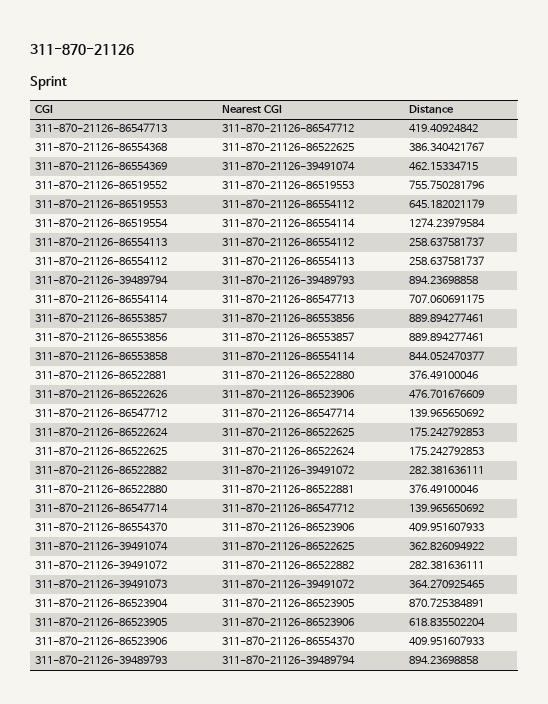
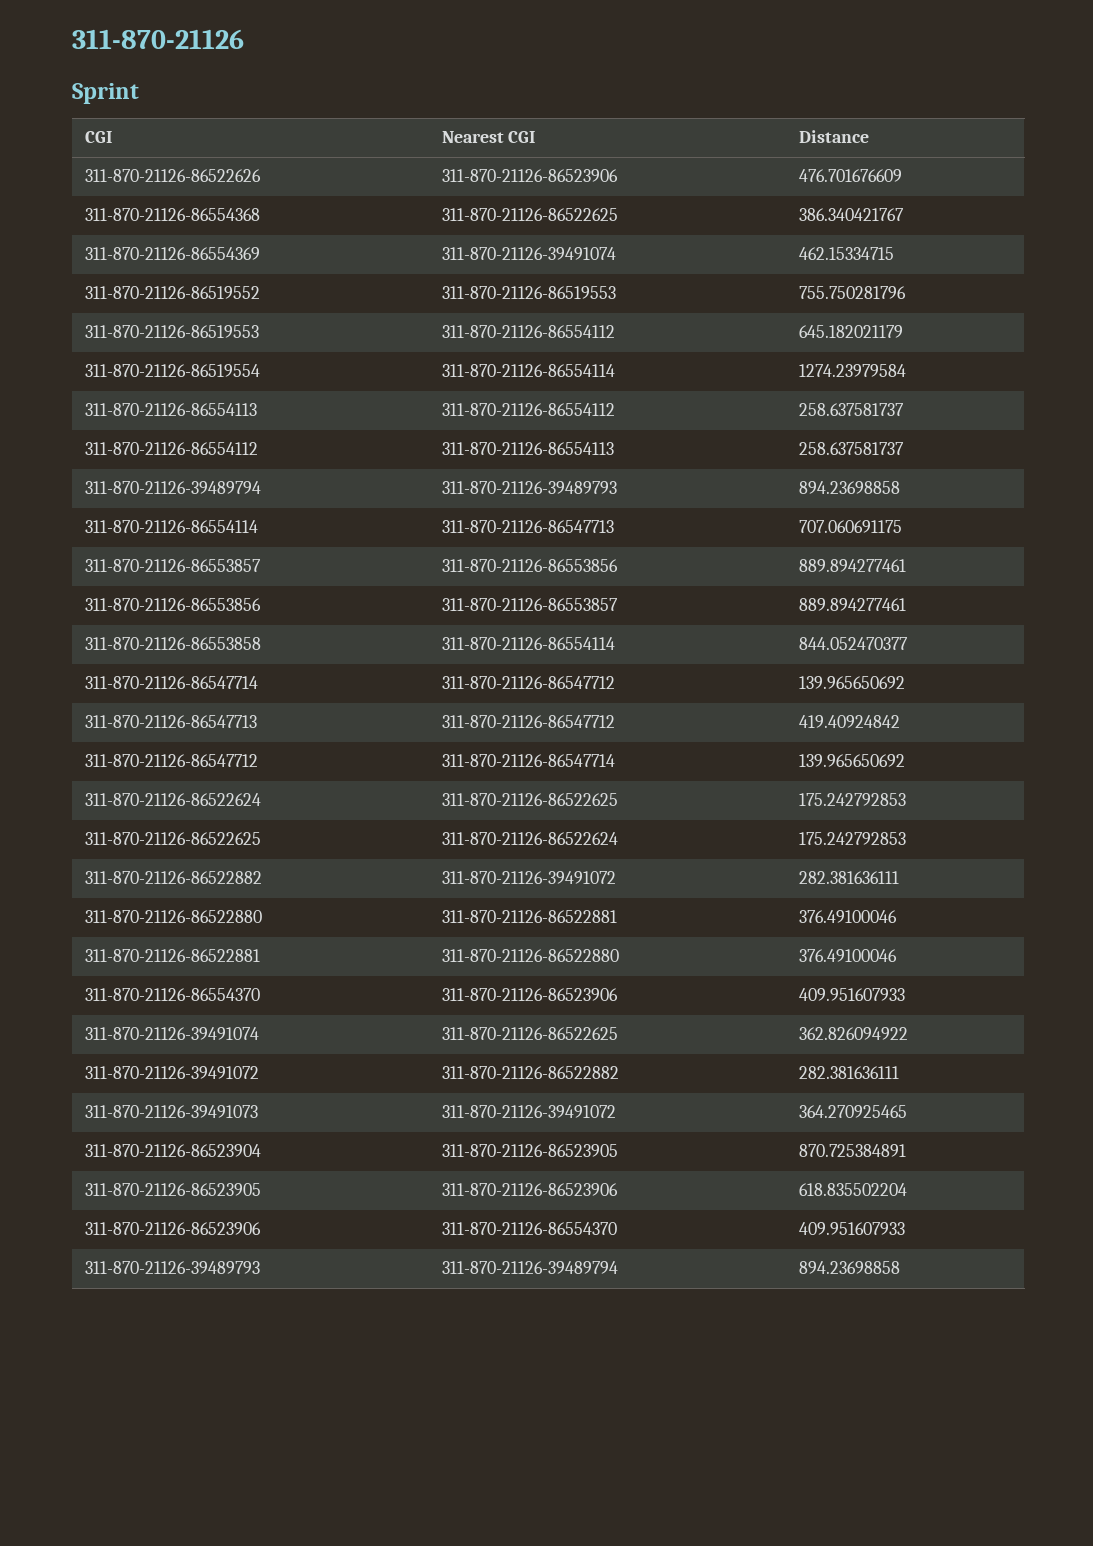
- 311-870-21126-86547713 | 311-870-21126-86547712 | 419.40924842
+ 311-870-21126-86522626 | 311-870-21126-86523906 | 476.701676609
- 311-870-21126-86522881 | 311-870-21126-86522880 | 376.49100046
- 311-870-21126-86522626 | 311-870-21126-86523906 | 476.701676609
+ 311-870-21126-86547714 | 311-870-21126-86547712 | 139.965650692
+ 311-870-21126-86547713 | 311-870-21126-86547712 | 419.40924842
- 311-870-21126-86547714 | 311-870-21126-86547712 | 139.965650692
+ 311-870-21126-86522881 | 311-870-21126-86522880 | 376.49100046

